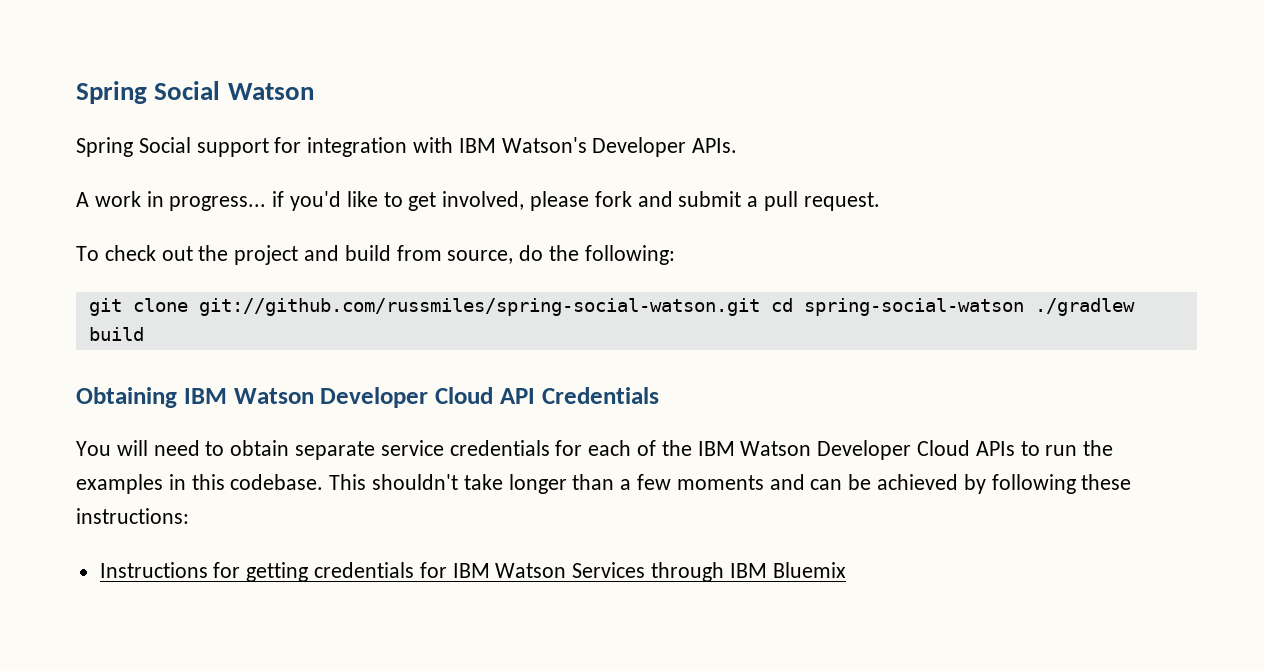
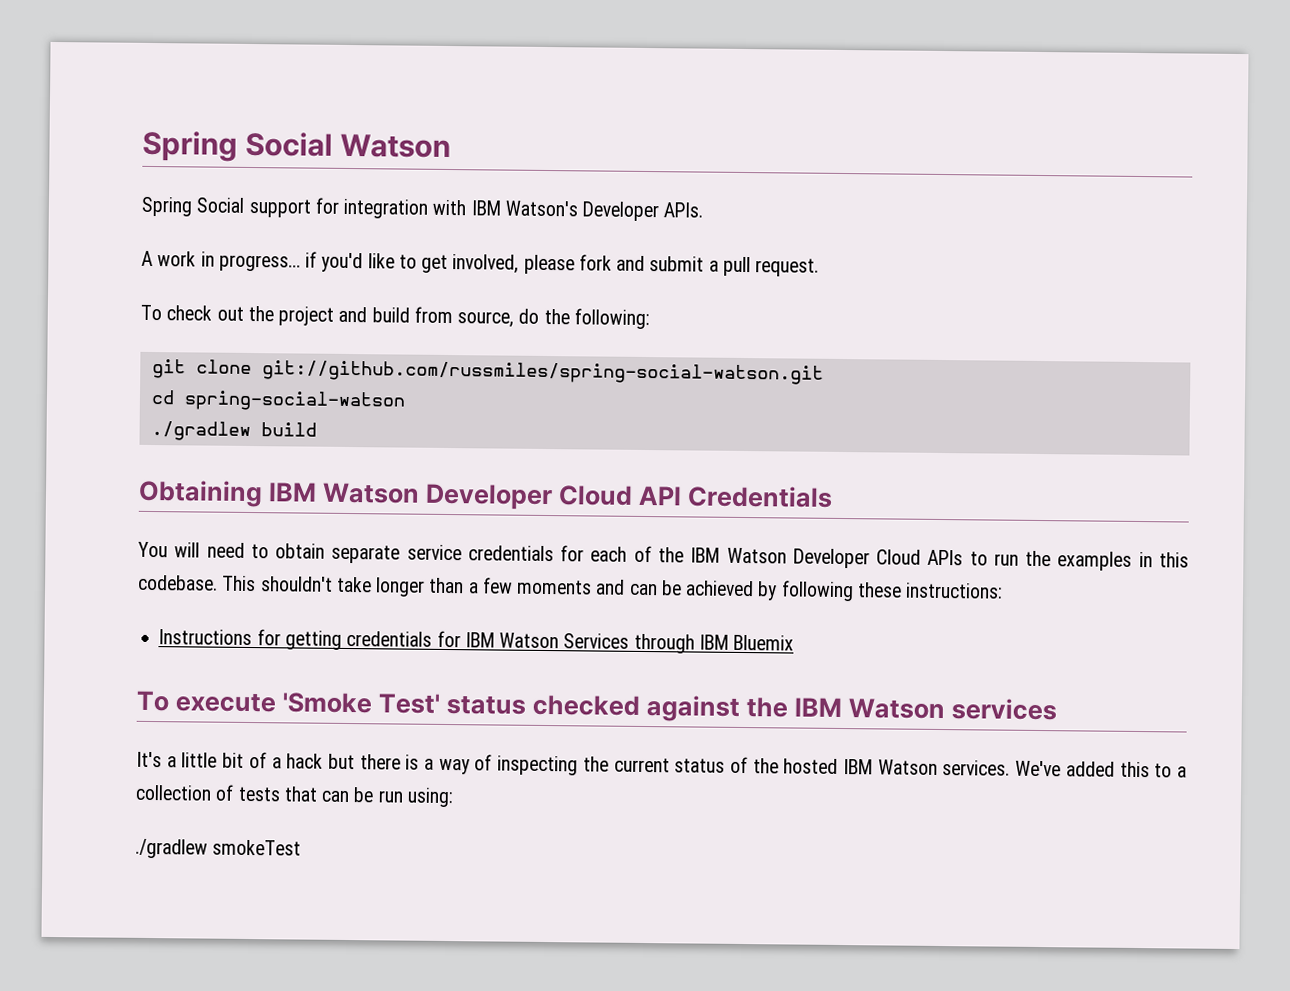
- git clone git://github.com/russmiles/spring-social-watson.git cd spring-social-watson ./gradlew build
+ git clone git://github.com/russmiles/spring-social-watson.git
+ cd spring-social-watson
+ ./gradlew build
+ To execute 'Smoke Test' status checked against the IBM Watson services
+ It's a little bit of a hack but there is a way of inspecting the current status of the hosted IBM Watson services. We've added this to a collection of tests that can be run using:
+ ./gradlew smokeTest

